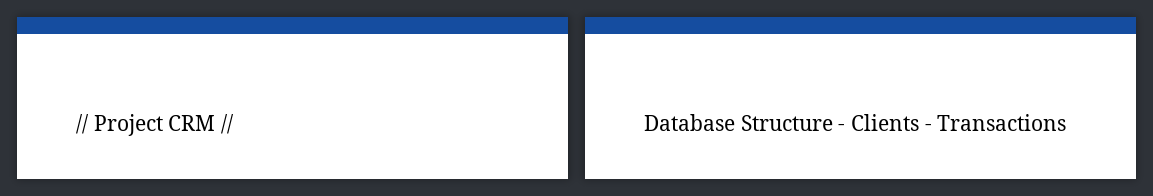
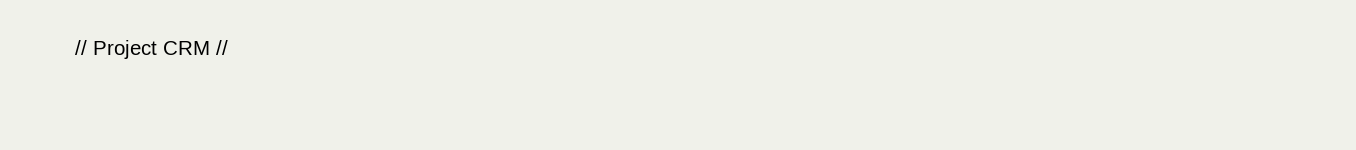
- Database Structure - Clients - Transactions

